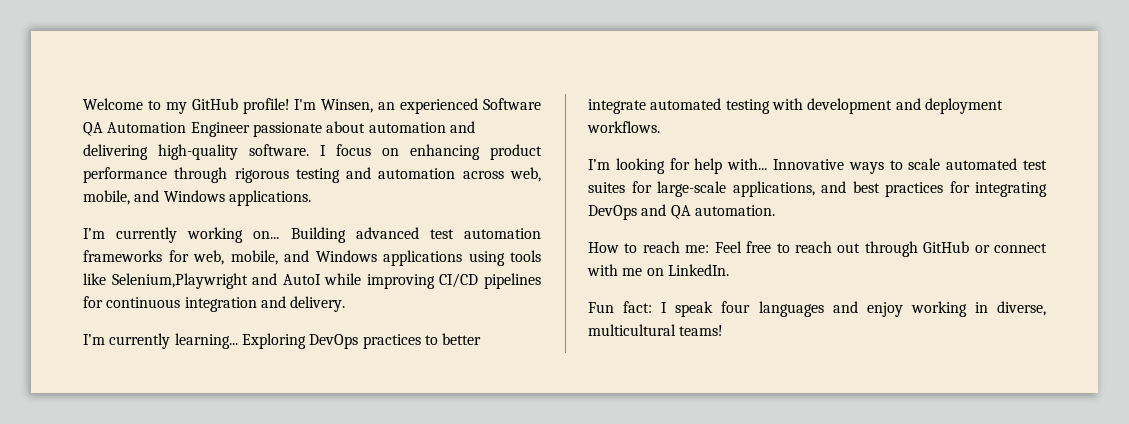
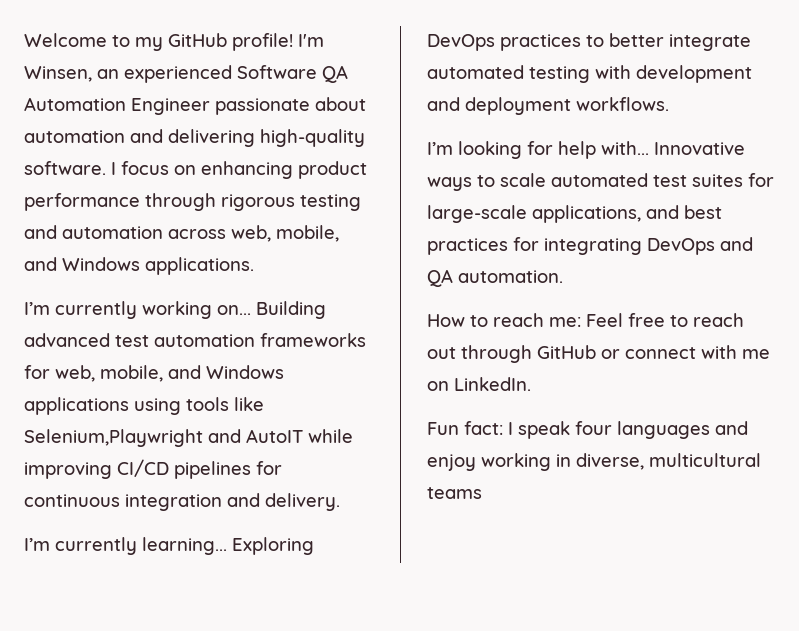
- Building advanced test automation frameworks for web, mobile, and Windows applications using tools like Selenium,Playwright and AutoI while improving CI/CD pipelines for continuous integration and delivery.
+ Building advanced test automation frameworks for web, mobile, and Windows applications using tools like Selenium,Playwright and AutoIT while improving CI/CD pipelines for continuous integration and delivery.
- Fun fact: I speak four languages and enjoy working in diverse, multicultural teams!
+ Fun fact: I speak four languages and enjoy working in diverse, multicultural teams

